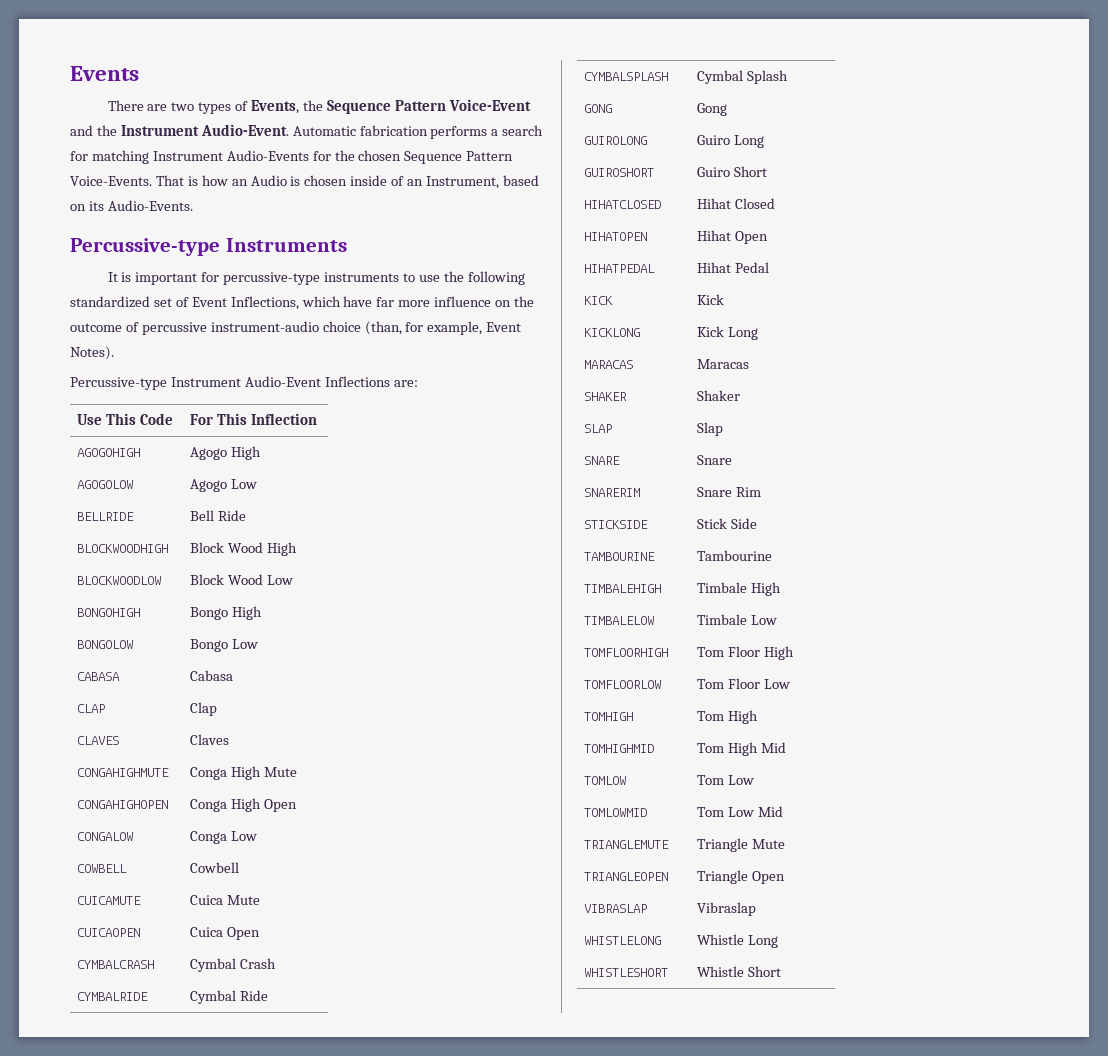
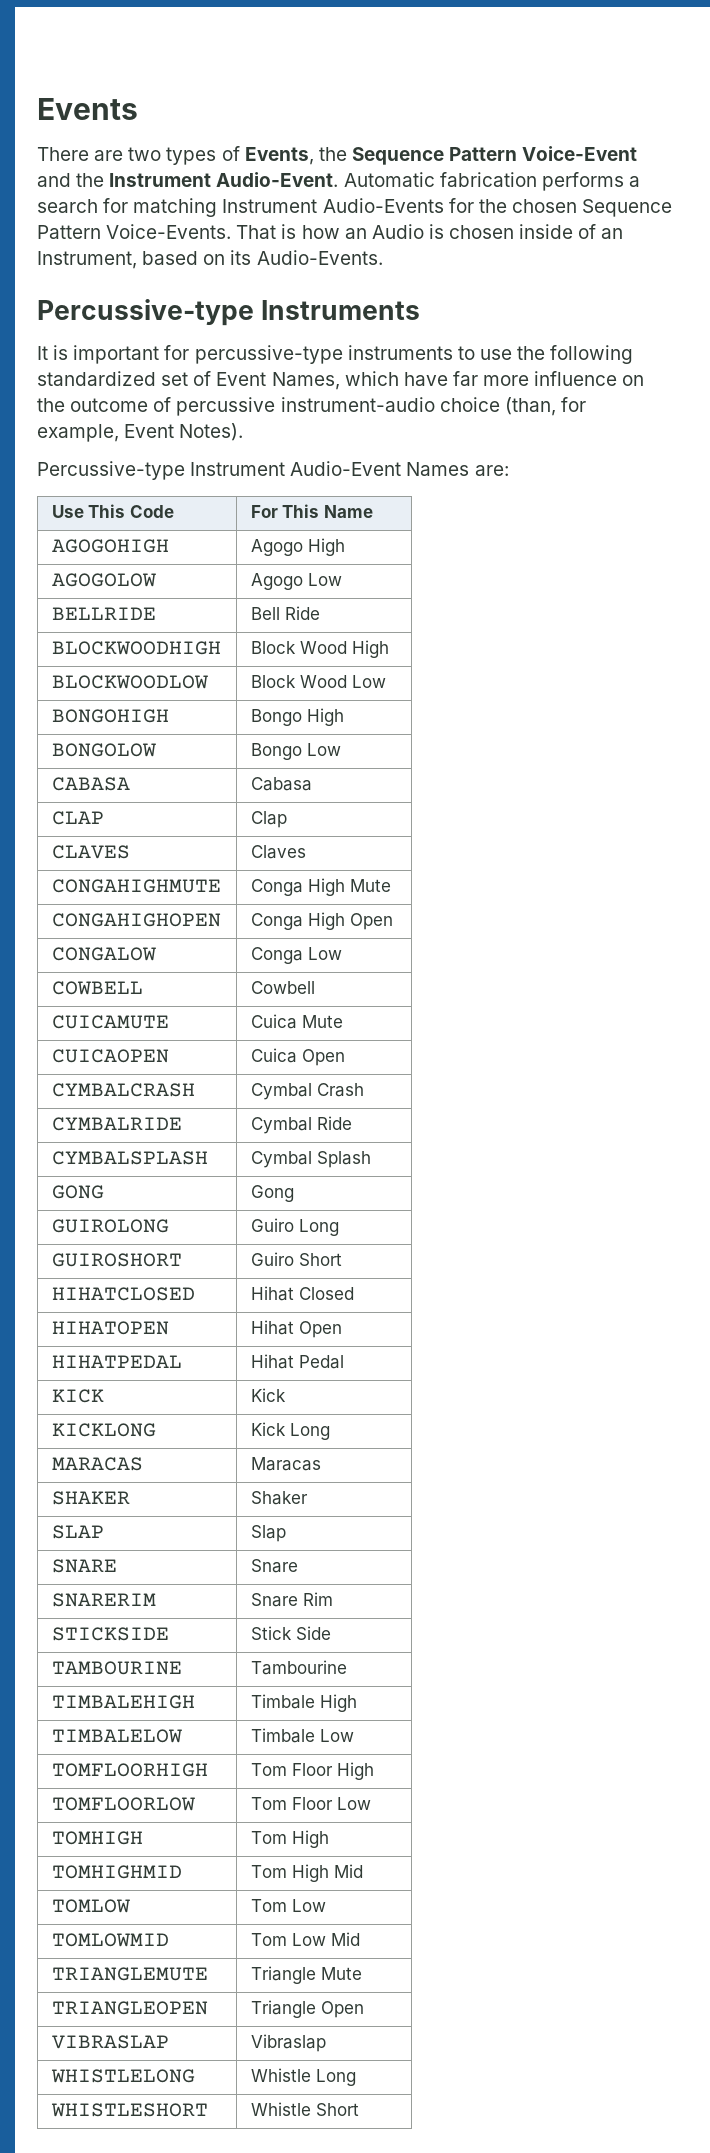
- It is important for percussive-type instruments to use the following standardized set of Event Inflections, which have far more influence on the outcome of percussive instrument-audio choice (than, for example, Event Notes).
+ It is important for percussive-type instruments to use the following standardized set of Event Names, which have far more influence on the outcome of percussive instrument-audio choice (than, for example, Event Notes).
- Percussive-type Instrument Audio-Event Inflections are:
+ Percussive-type Instrument Audio-Event Names are:
- Use This Code | For This Inflection
+ Use This Code | For This Name

